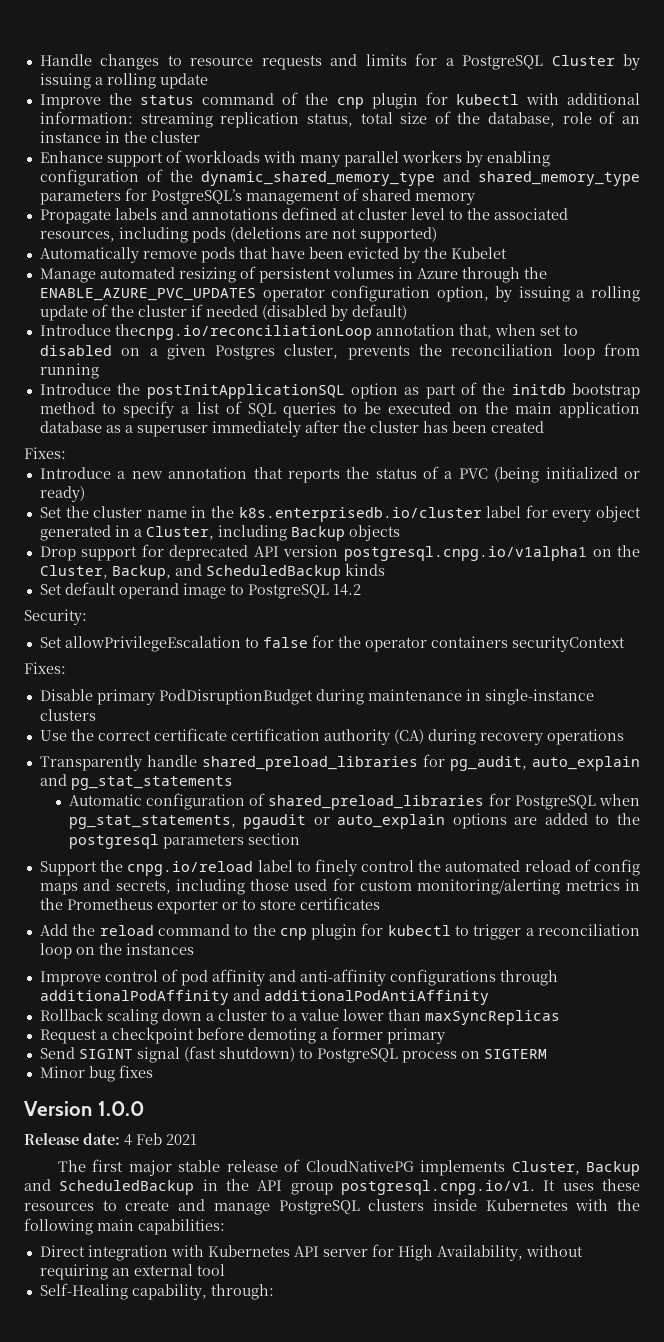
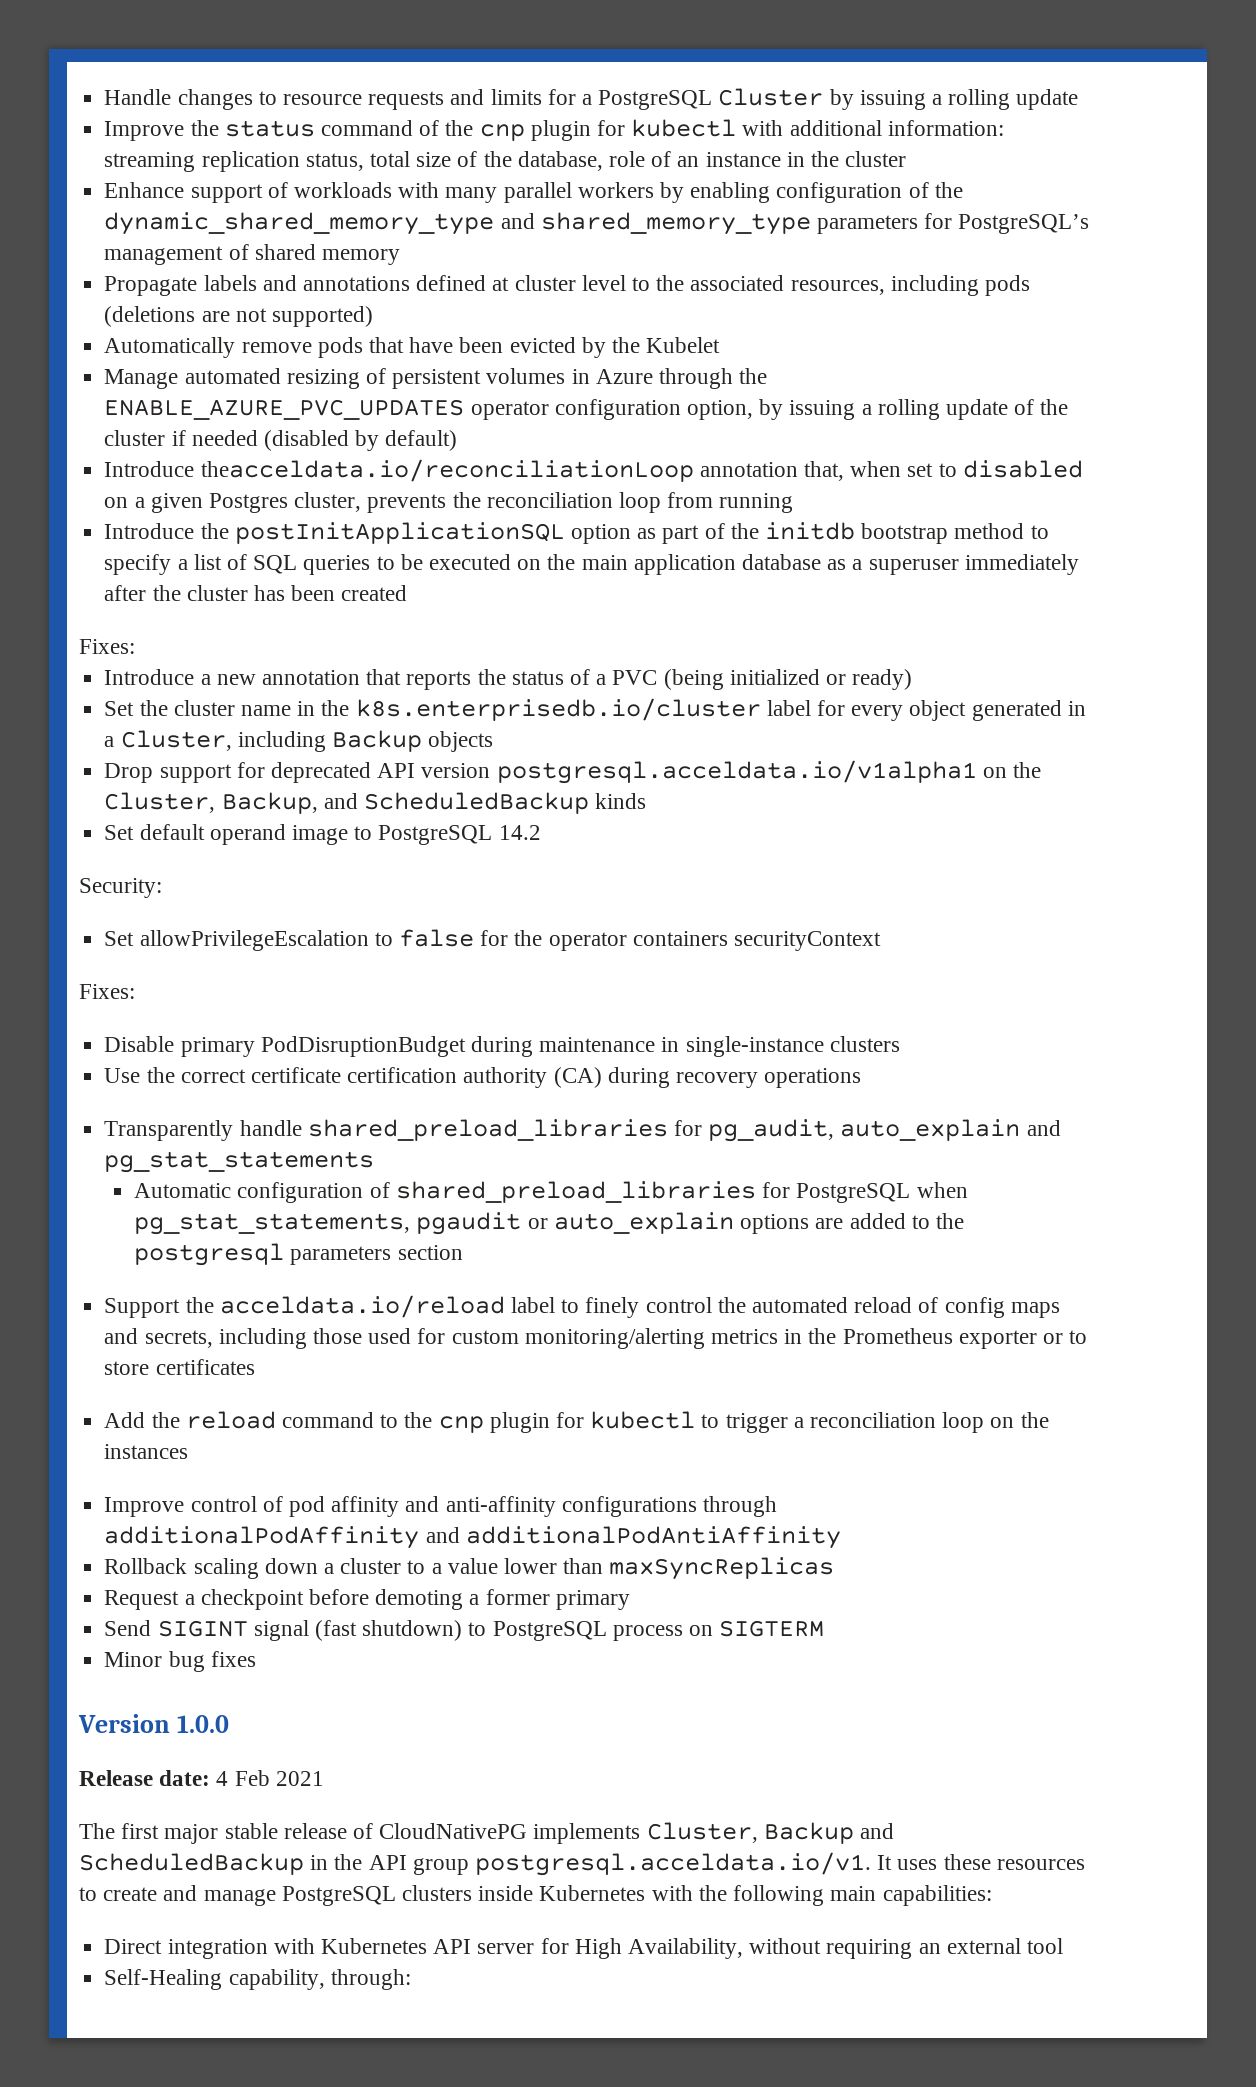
- Introduce thecnpg.io/reconciliationLoop annotation that, when set to disabled on a given Postgres cluster, prevents the reconciliation loop from running
+ Introduce theacceldata.io/reconciliationLoop annotation that, when set to disabled on a given Postgres cluster, prevents the reconciliation loop from running
- Drop support for deprecated API version postgresql.cnpg.io/v1alpha1 on the Cluster, Backup, and ScheduledBackup kinds
+ Drop support for deprecated API version postgresql.acceldata.io/v1alpha1 on the Cluster, Backup, and ScheduledBackup kinds
- Support the cnpg.io/reload label to finely control the automated reload of config maps and secrets, including those used for custom monitoring/alerting metrics in the Prometheus exporter or to store certificates
+ Support the acceldata.io/reload label to finely control the automated reload of config maps and secrets, including those used for custom monitoring/alerting metrics in the Prometheus exporter or to store certificates
- The first major stable release of CloudNativePG implements Cluster, Backup and ScheduledBackup in the API group postgresql.cnpg.io/v1. It uses these resources to create and manage PostgreSQL clusters inside Kubernetes with the following main capabilities:
+ The first major stable release of CloudNativePG implements Cluster, Backup and ScheduledBackup in the API group postgresql.acceldata.io/v1. It uses these resources to create and manage PostgreSQL clusters inside Kubernetes with the following main capabilities:

